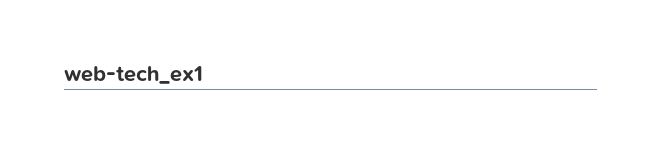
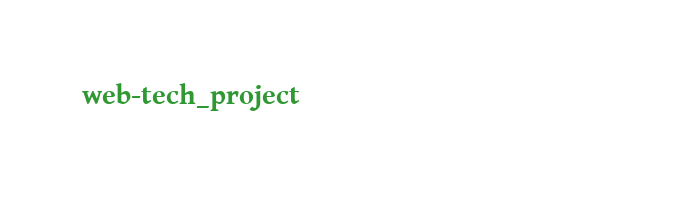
- web-tech_ex1
+ web-tech_project

